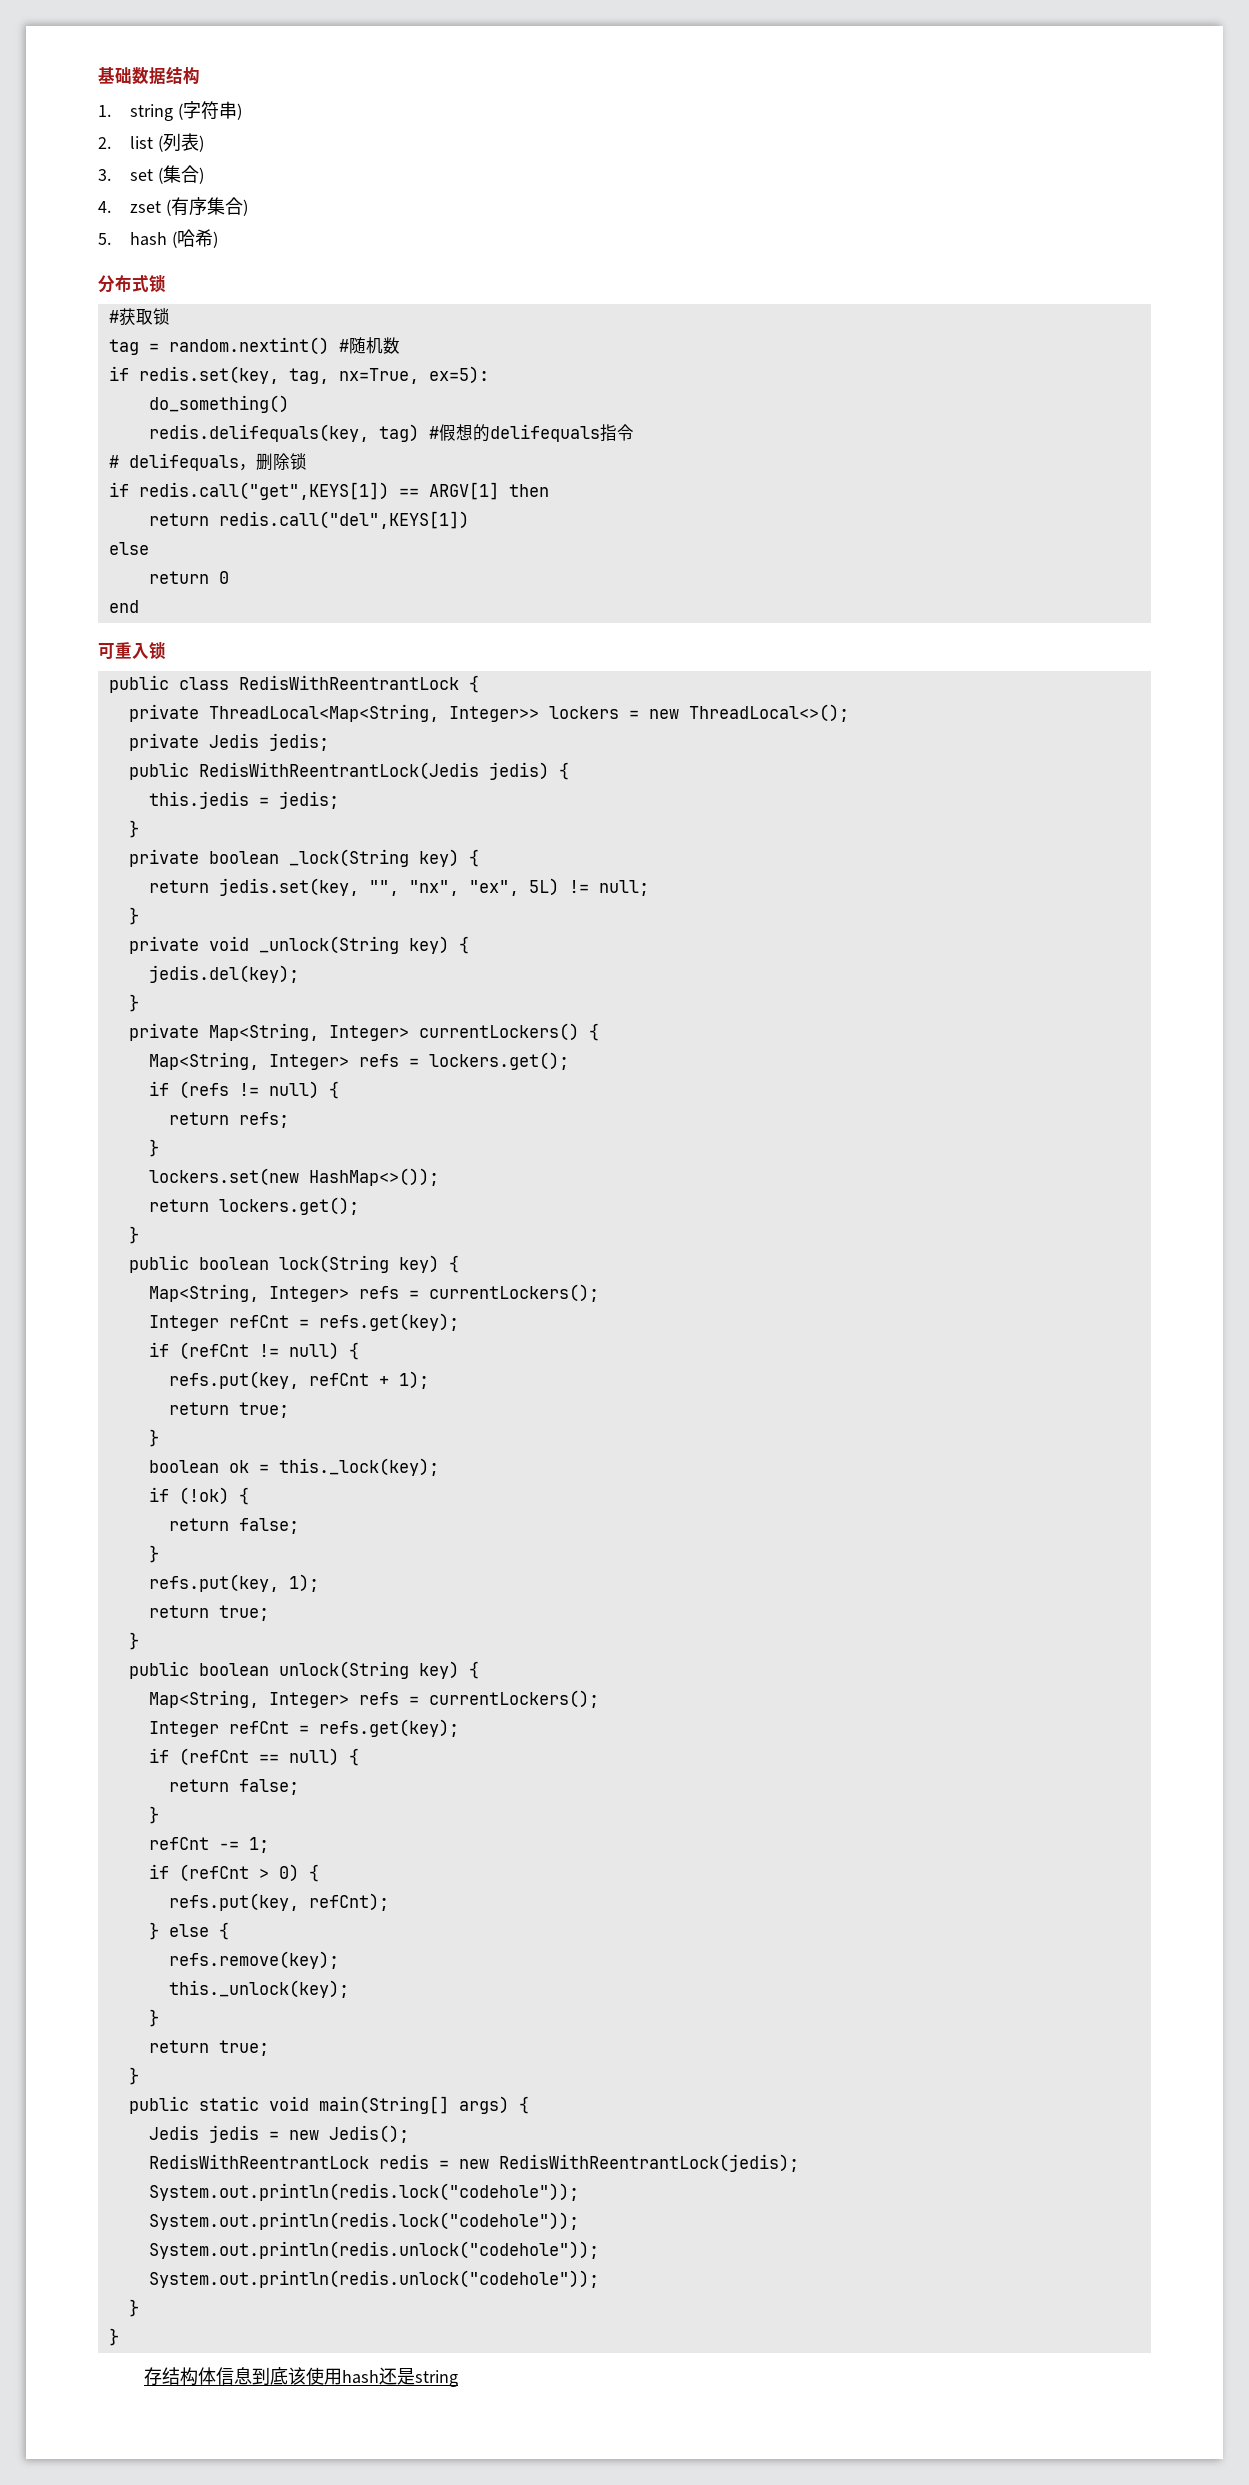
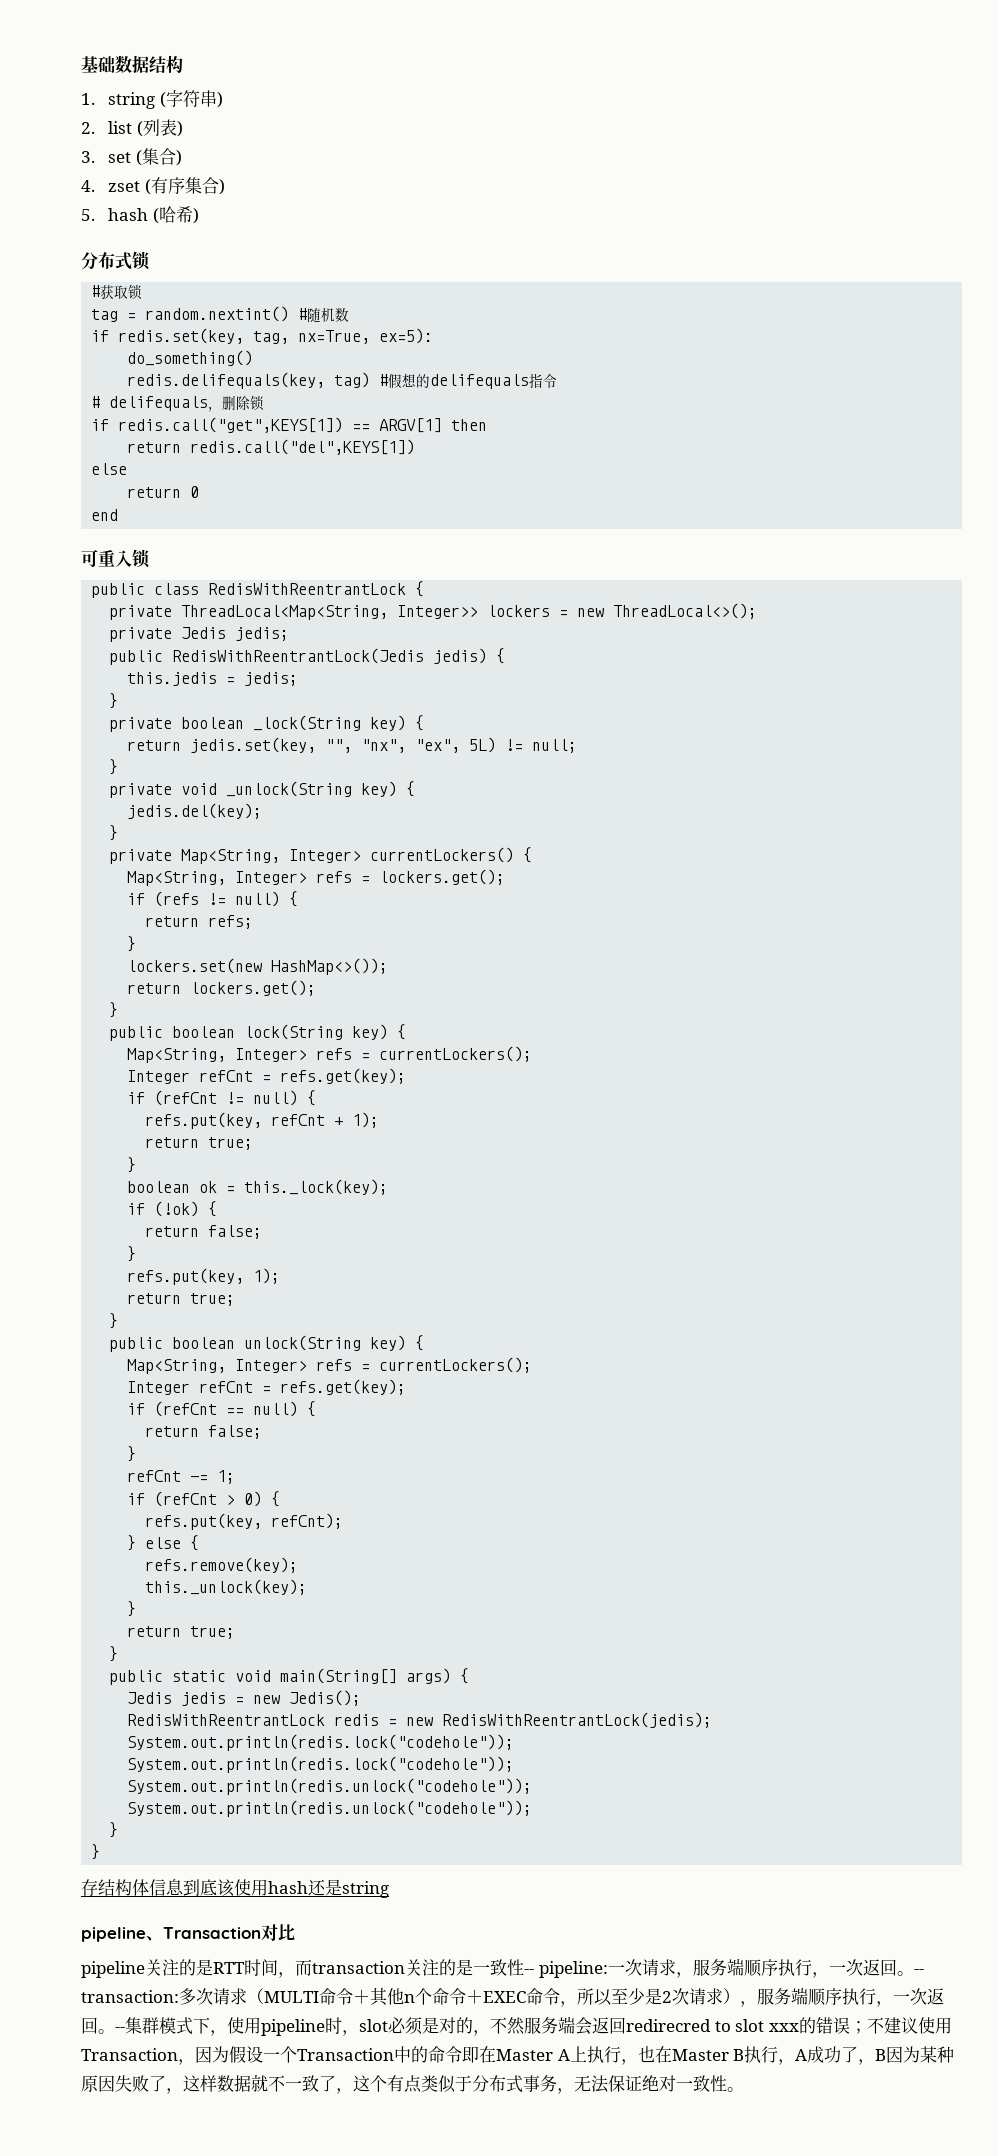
+ pipeline、Transaction对比
+ pipeline关注的是RTT时间，而transaction关注的是一致性-- pipeline:一次请求，服务端顺序执行，一次返回。-- transaction:多次请求（MULTI命令＋其他n个命令＋EXEC命令，所以至少是2次请求），服务端顺序执行，一次返回。--集群模式下，使用pipeline时，slot必须是对的，不然服务端会返回redirecred to slot xxx的错误；不建议使用Transaction，因为假设一个Transaction中的命令即在Master A上执行，也在Master B执行，A成功了，B因为某种原因失败了，这样数据就不一致了，这个有点类似于分布式事务，无法保证绝对一致性。

